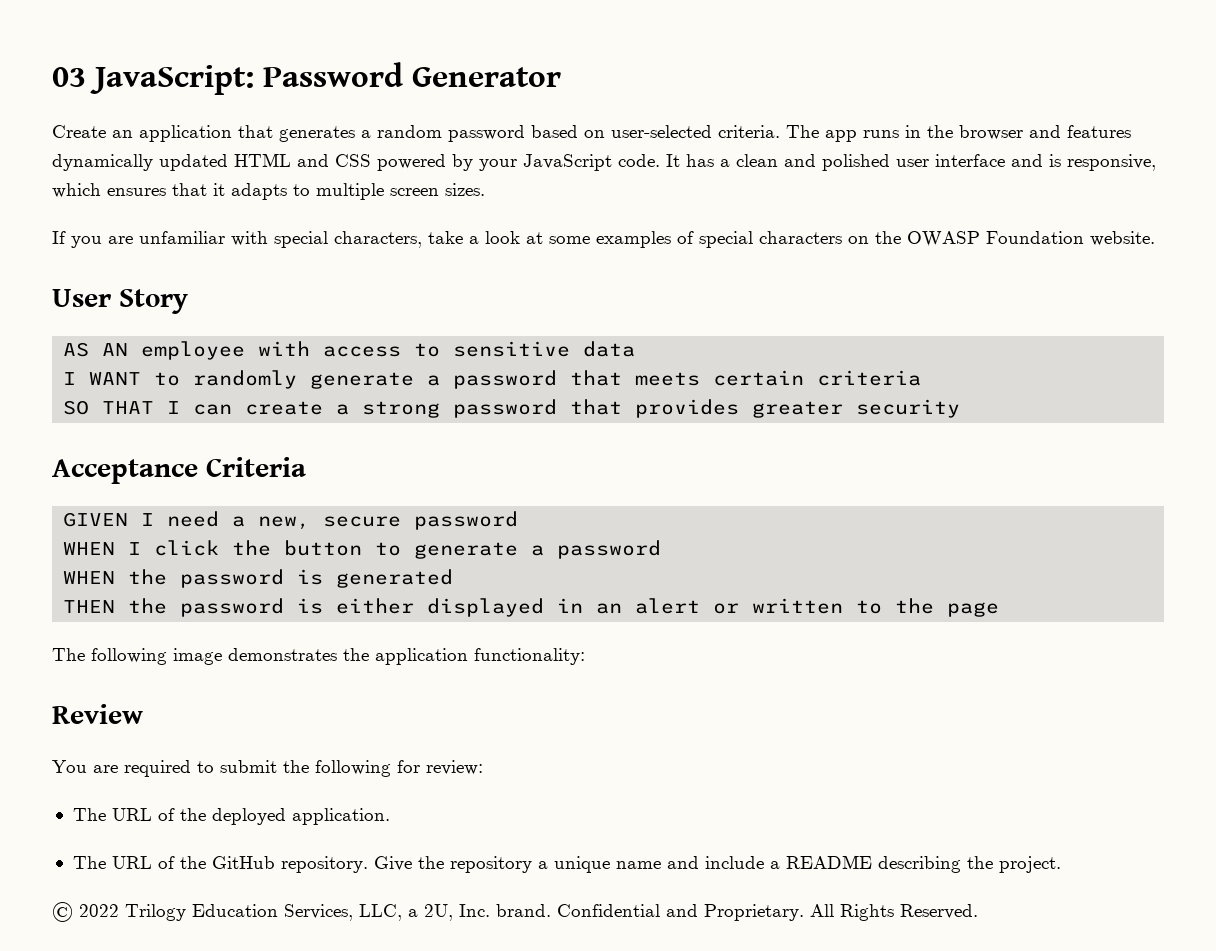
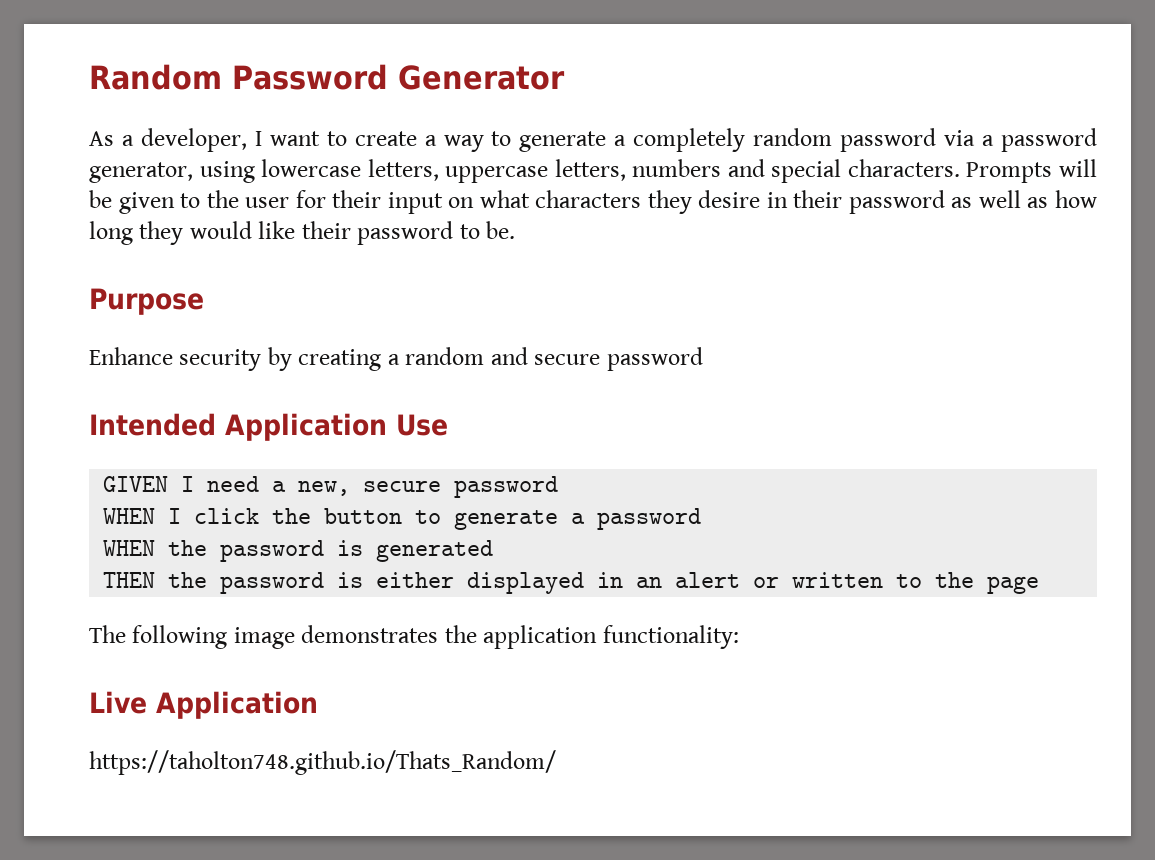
- 03 JavaScript: Password Generator
+ Random Password Generator
- Create an application that generates a random password based on user-selected criteria. The app runs in the browser and features dynamically updated HTML and CSS powered by your JavaScript code. It has a clean and polished user interface and is responsive, which ensures that it adapts to multiple screen sizes.
- If you are unfamiliar with special characters, take a look at some examples of special characters on the OWASP Foundation website.
- User Story
- AS AN employee with access to sensitive data
- I WANT to randomly generate a password that meets certain criteria
- SO THAT I can create a strong password that provides greater security
- Acceptance Criteria
+ As a developer, I want to create a way to generate a completely random password via a password generator, using lowercase letters, uppercase letters, numbers and special characters. Prompts will be given to the user for their input on what characters they desire in their password as well as how long they would like their password to be.
+ Purpose
+ Enhance security by creating a random and secure password
+ Intended Application Use
- Review
- You are required to submit the following for review:
- The URL of the deployed application.
- The URL of the GitHub repository. Give the repository a unique name and include a README describing the project.
- © 2022 Trilogy Education Services, LLC, a 2U, Inc. brand. Confidential and Proprietary. All Rights Reserved.
+ Live Application
+ https://taholton748.github.io/Thats_Random/

